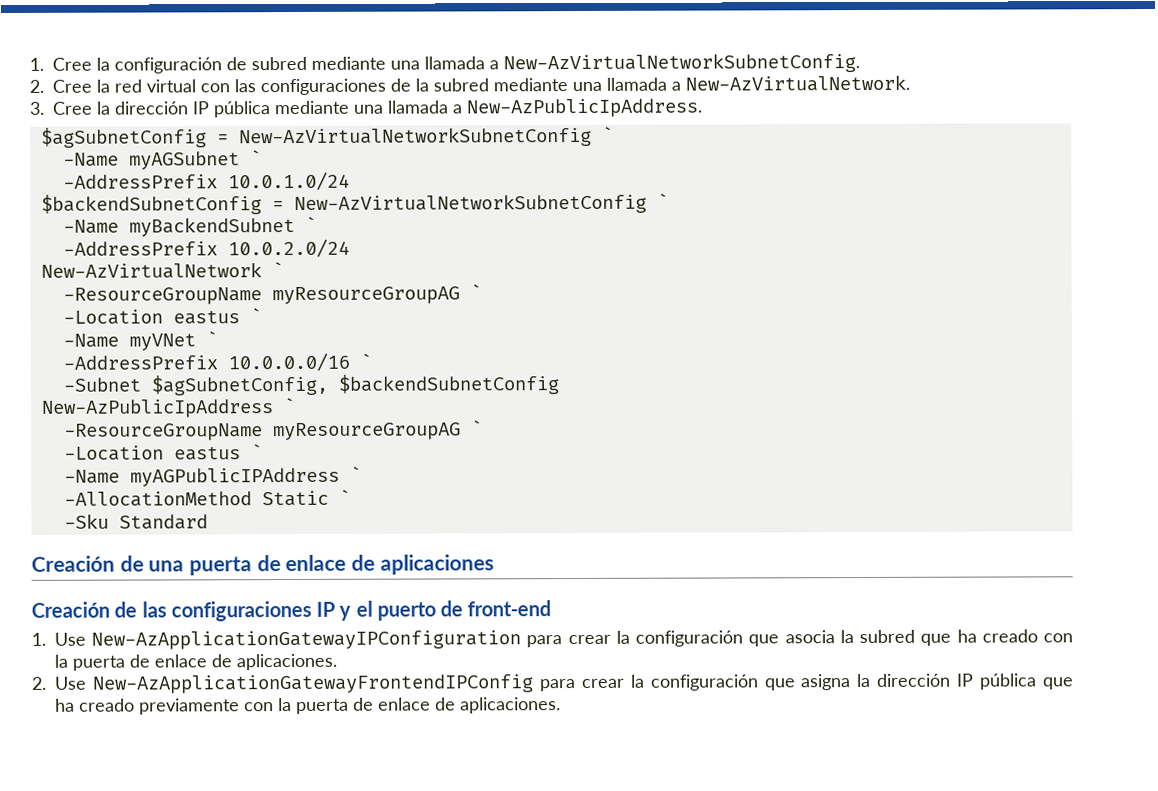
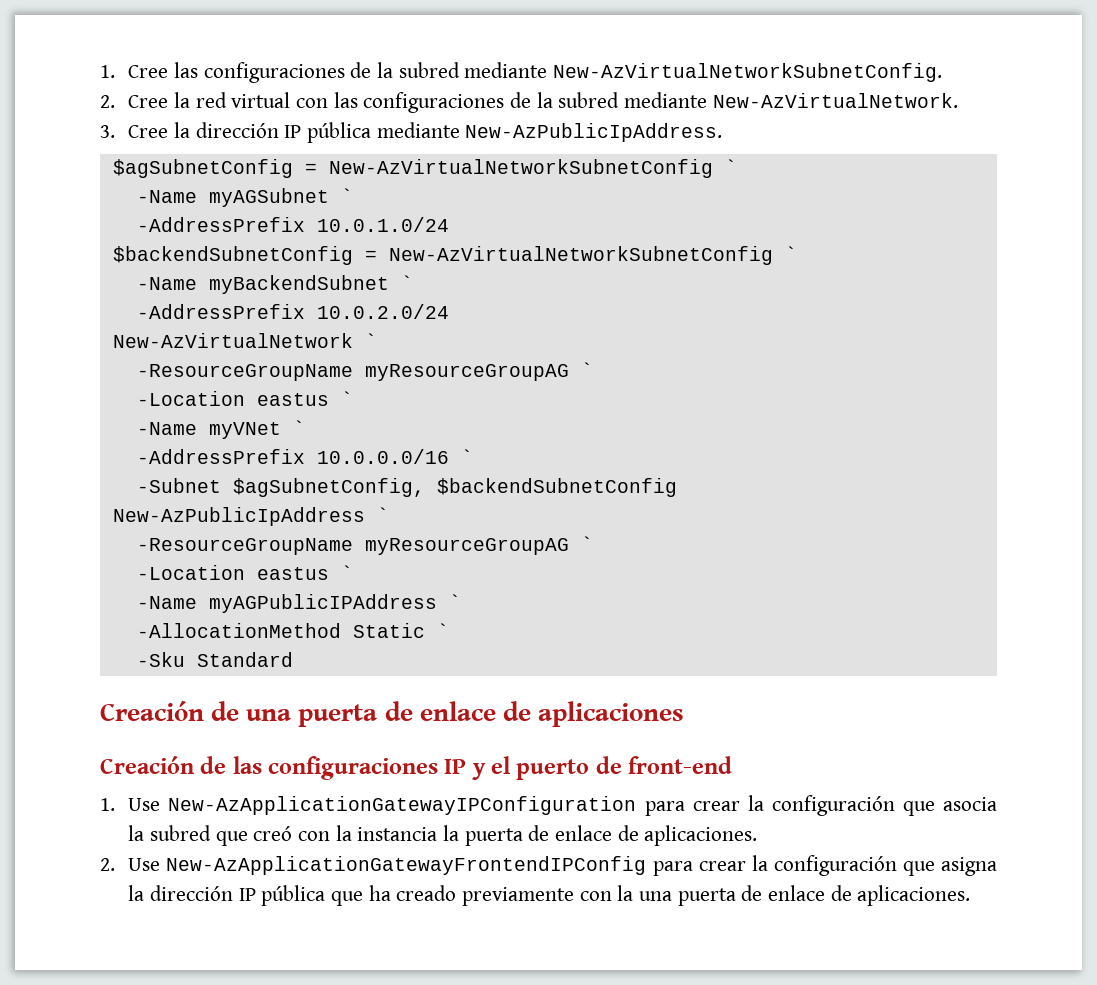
- 1. Cree la configuración de subred mediante una llamada a New-AzVirtualNetworkSubnetConfig.
+ 1. Cree las configuraciones de la subred mediante New-AzVirtualNetworkSubnetConfig.
- 2. Cree la red virtual con las configuraciones de la subred mediante una llamada a New-AzVirtualNetwork.
+ 2. Cree la red virtual con las configuraciones de la subred mediante New-AzVirtualNetwork.
- 3. Cree la dirección IP pública mediante una llamada a New-AzPublicIpAddress.
+ 3. Cree la dirección IP pública mediante New-AzPublicIpAddress.
- 1. Use New-AzApplicationGatewayIPConfiguration para crear la configuración que asocia la subred que ha creado con la puerta de enlace de aplicaciones.
+ 1. Use New-AzApplicationGatewayIPConfiguration para crear la configuración que asocia la subred que creó con la instancia la puerta de enlace de aplicaciones.
- 2. Use New-AzApplicationGatewayFrontendIPConfig para crear la configuración que asigna la dirección IP pública que ha creado previamente con la puerta de enlace de aplicaciones.
+ 2. Use New-AzApplicationGatewayFrontendIPConfig para crear la configuración que asigna la dirección IP pública que ha creado previamente con la una puerta de enlace de aplicaciones.

